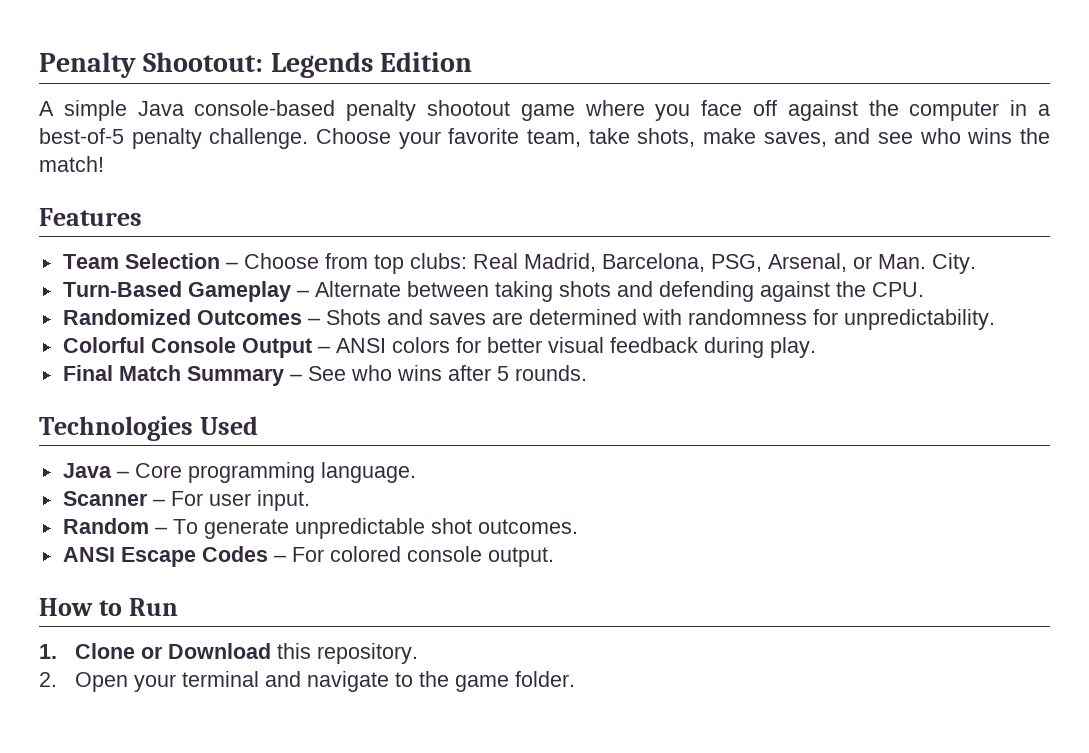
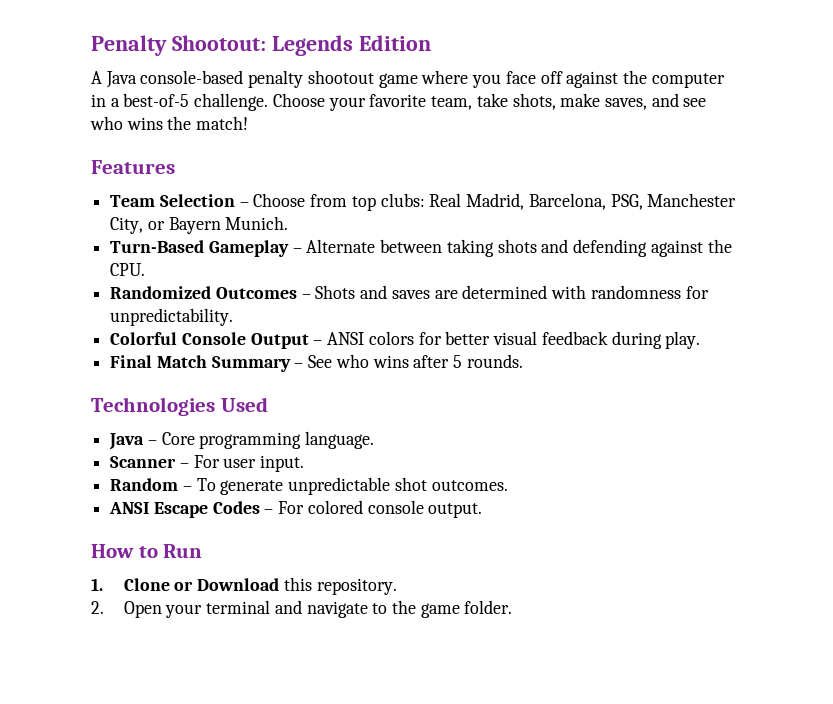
- A simple Java console-based penalty shootout game where you face off against the computer in a best-of-5 penalty challenge.
+ A Java console-based penalty shootout game where you face off against the computer in a best-of-5 challenge.
- Team Selection – Choose from top clubs: Real Madrid, Barcelona, PSG, Arsenal, or Man. City.
+ Team Selection – Choose from top clubs: Real Madrid, Barcelona, PSG, Manchester City, or Bayern Munich.

